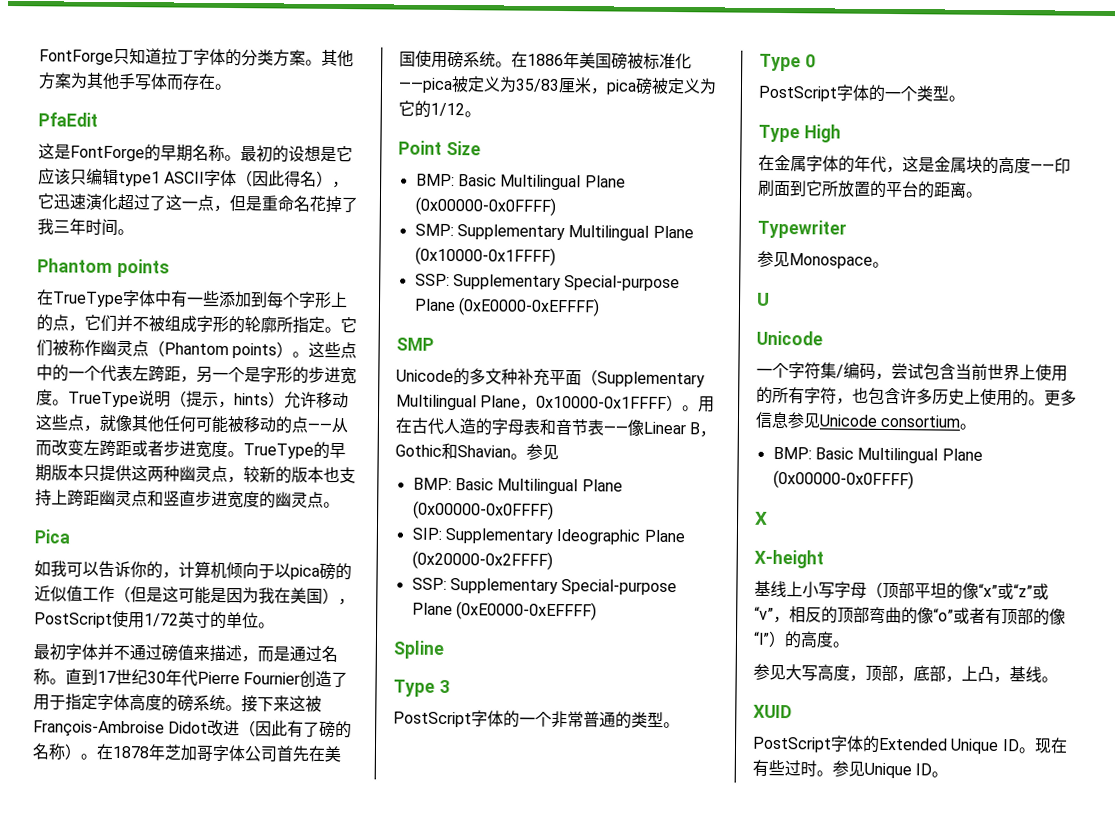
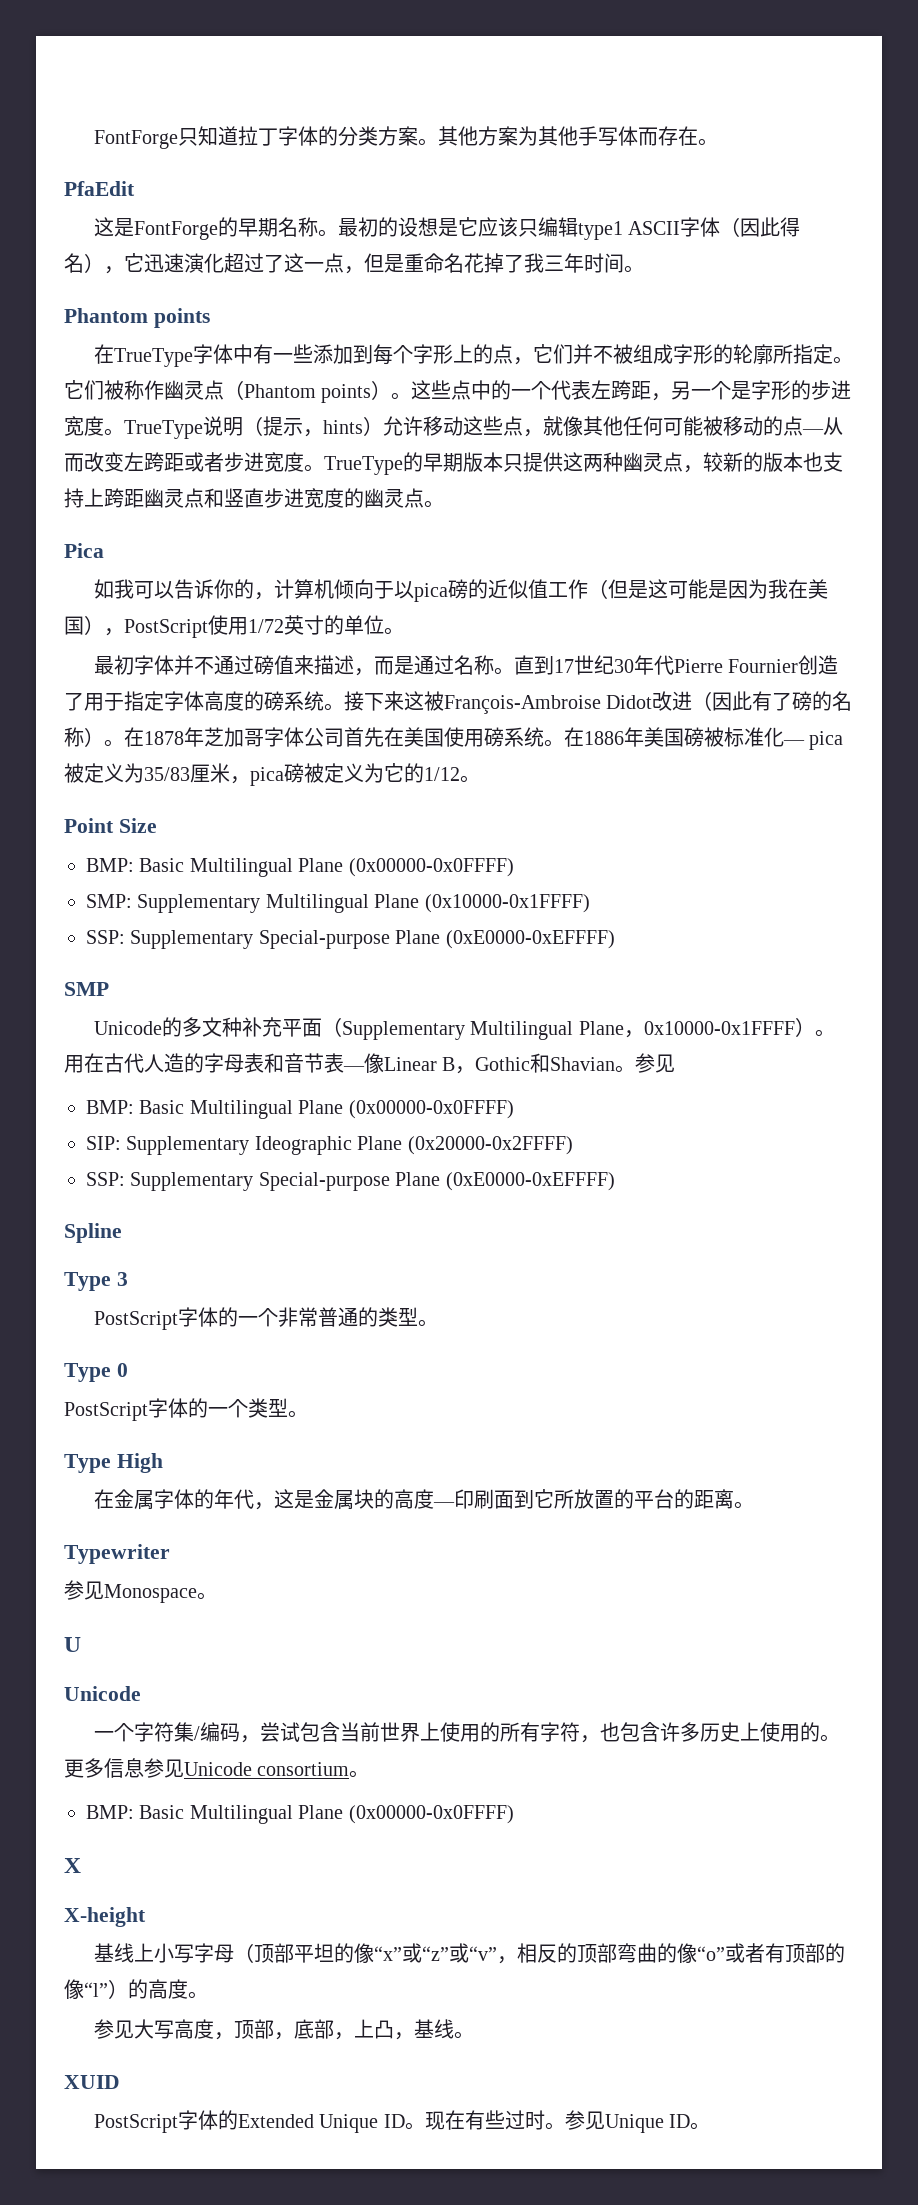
- TrueType说明（提示，hints）允许移动这些点，就像其他任何可能被移动的点——从而改变左跨距或者步进宽度。
+ TrueType说明（提示，hints）允许移动这些点，就像其他任何可能被移动的点—从而改变左跨距或者步进宽度。
- 在1886年美国磅被标准化——pica被定义为35/83厘米，pica磅被定义为它的1/12。
+ 在1886年美国磅被标准化— pica被定义为35/83厘米，pica磅被定义为它的1/12。
- 用在古代人造的字母表和音节表——像Linear B，Gothic和Shavian。
+ 用在古代人造的字母表和音节表—像Linear B，Gothic和Shavian。
- 在金属字体的年代，这是金属块的高度——印刷面到它所放置的平台的距离。
+ 在金属字体的年代，这是金属块的高度—印刷面到它所放置的平台的距离。

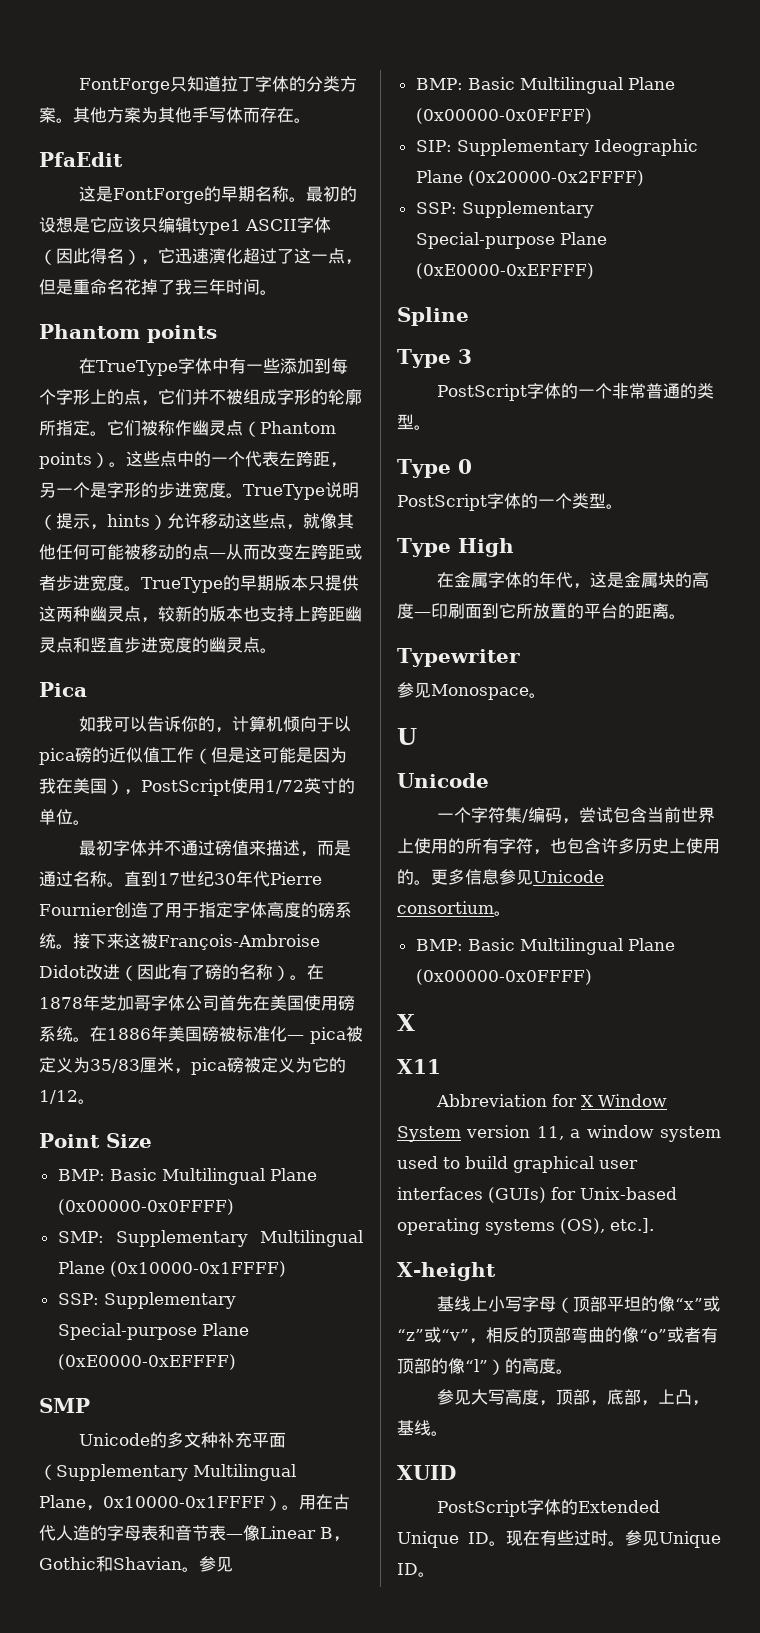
+ X11
+ Abbreviation for X Window System version 11, a window system used to build graphical user interfaces (GUIs) for Unix-based operating systems (OS), etc.].

